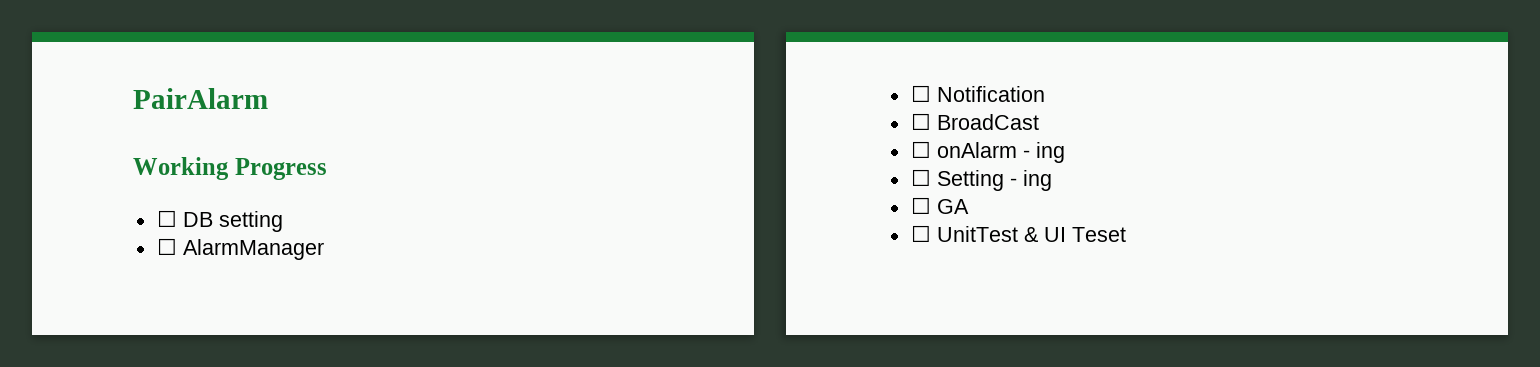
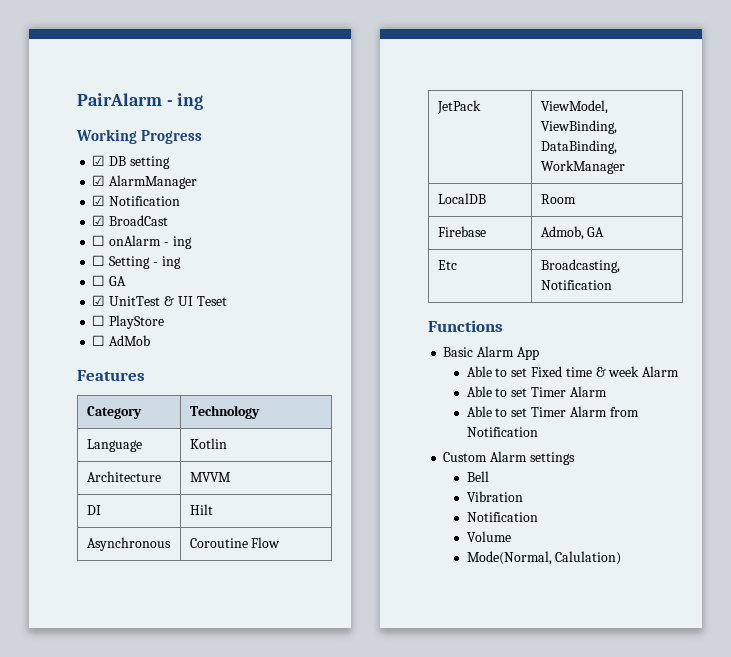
- PairAlarm
+ PairAlarm - ing
- ☐ DB setting
+ ☑ DB setting
- ☐ AlarmManager
+ ☑ AlarmManager
- ☐ Notification
- ☐ BroadCast
+ ☑ Notification
+ ☑ BroadCast
- ☐ UnitTest & UI Teset
+ ☑ UnitTest & UI Teset
+ ☐ PlayStore
+ ☐ AdMob
+ Features
+ Category | Technology
+ Language | Kotlin
+ Architecture | MVVM
+ DI | Hilt
+ Asynchronous | Coroutine Flow
+ JetPack | ViewModel, ViewBinding, DataBinding, WorkManager
+ LocalDB | Room
+ Firebase | Admob, GA
+ Etc | Broadcasting, Notification
+ Functions
+ Basic Alarm App
+ Able to set Fixed time & week Alarm
+ Able to set Timer Alarm
+ Able to set Timer Alarm from Notification
+ Custom Alarm settings
+ Bell
+ Vibration
+ Notification
+ Volume
+ Mode(Normal, Calulation)

